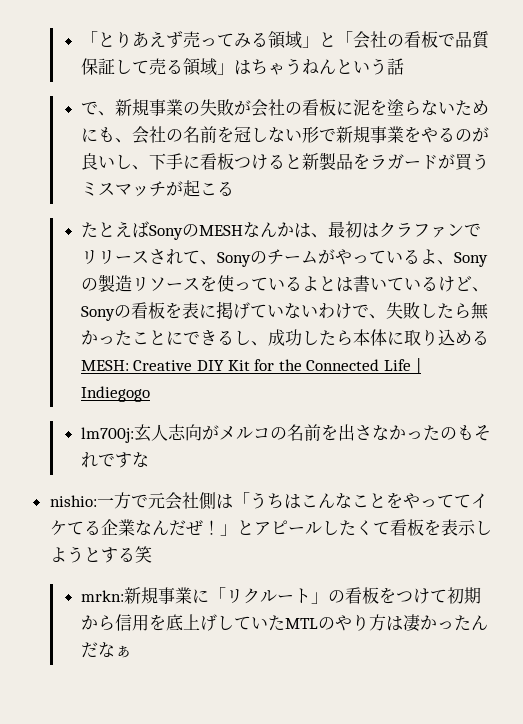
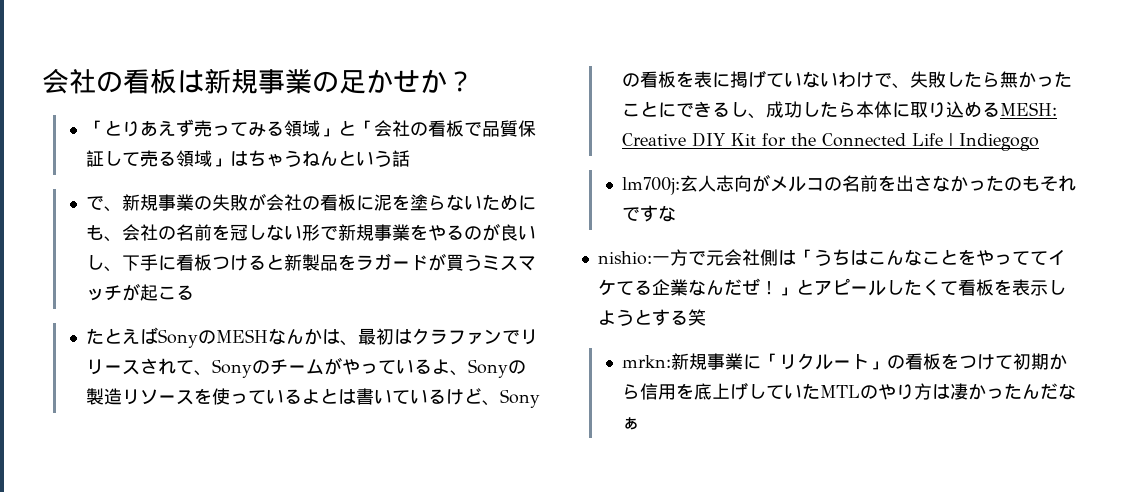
+ 会社の看板は新規事業の足かせか？

